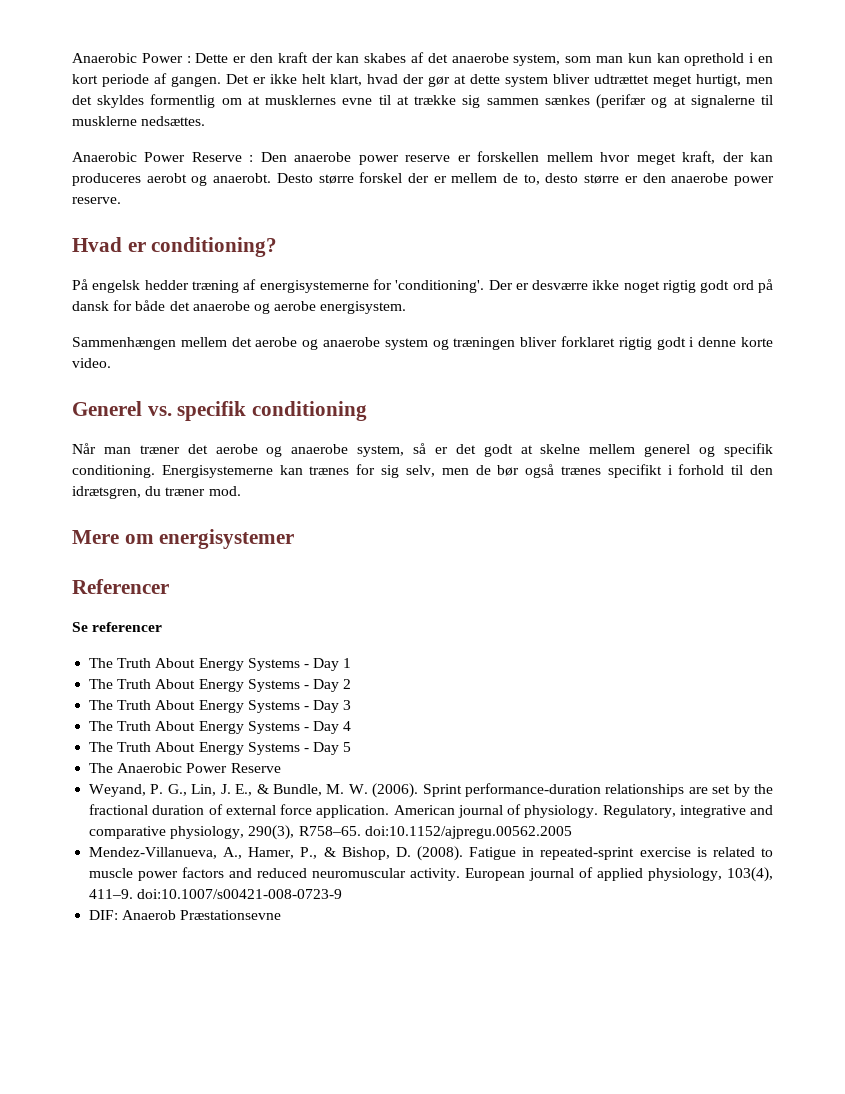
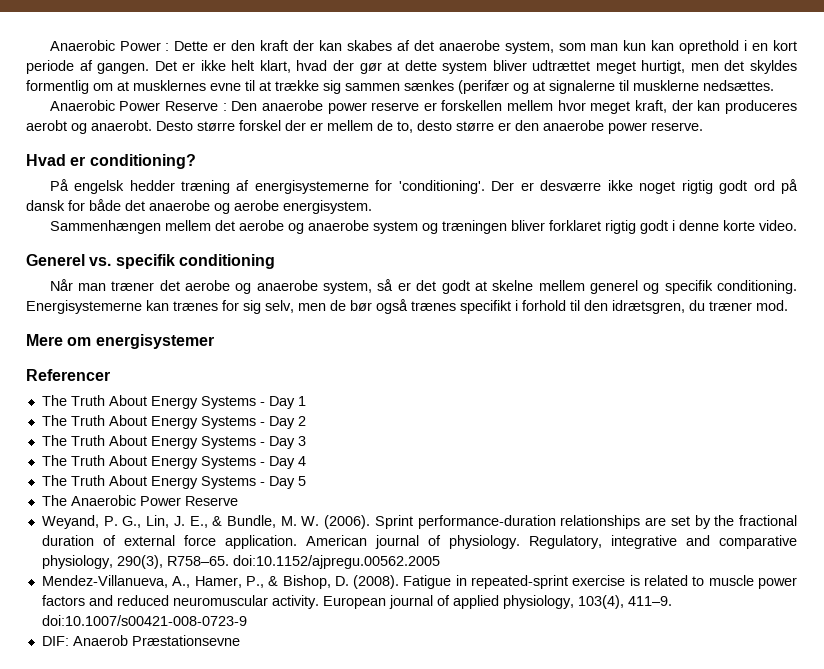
- Se referencer

